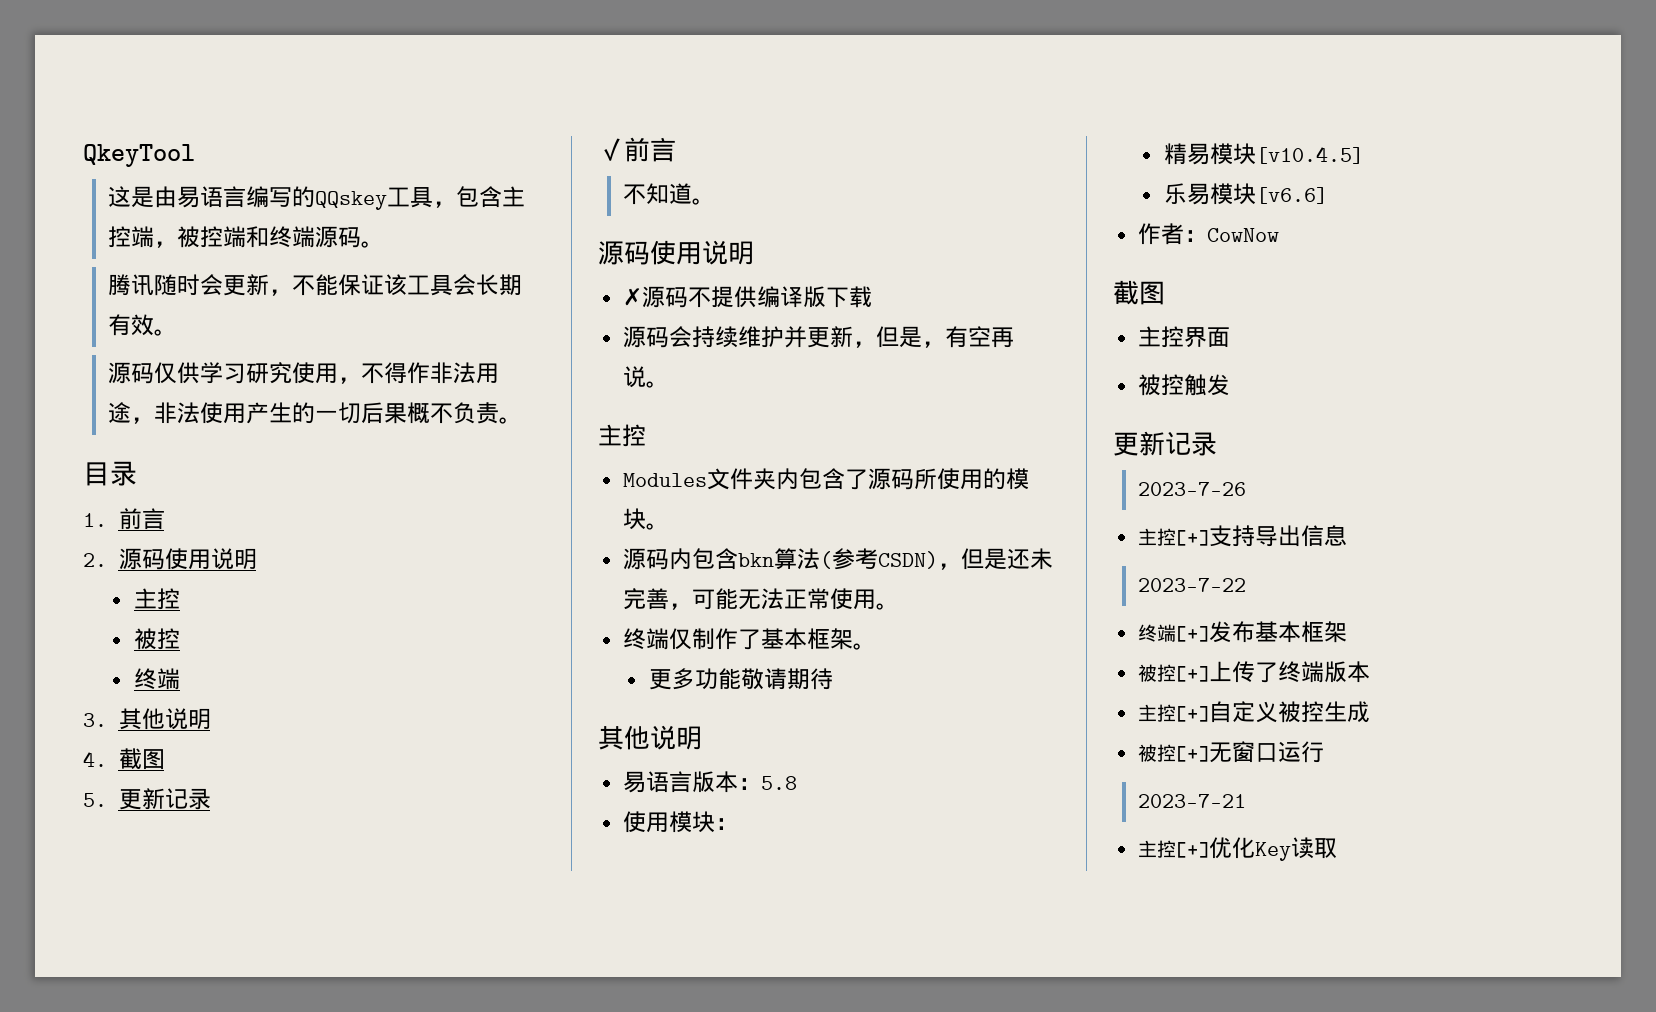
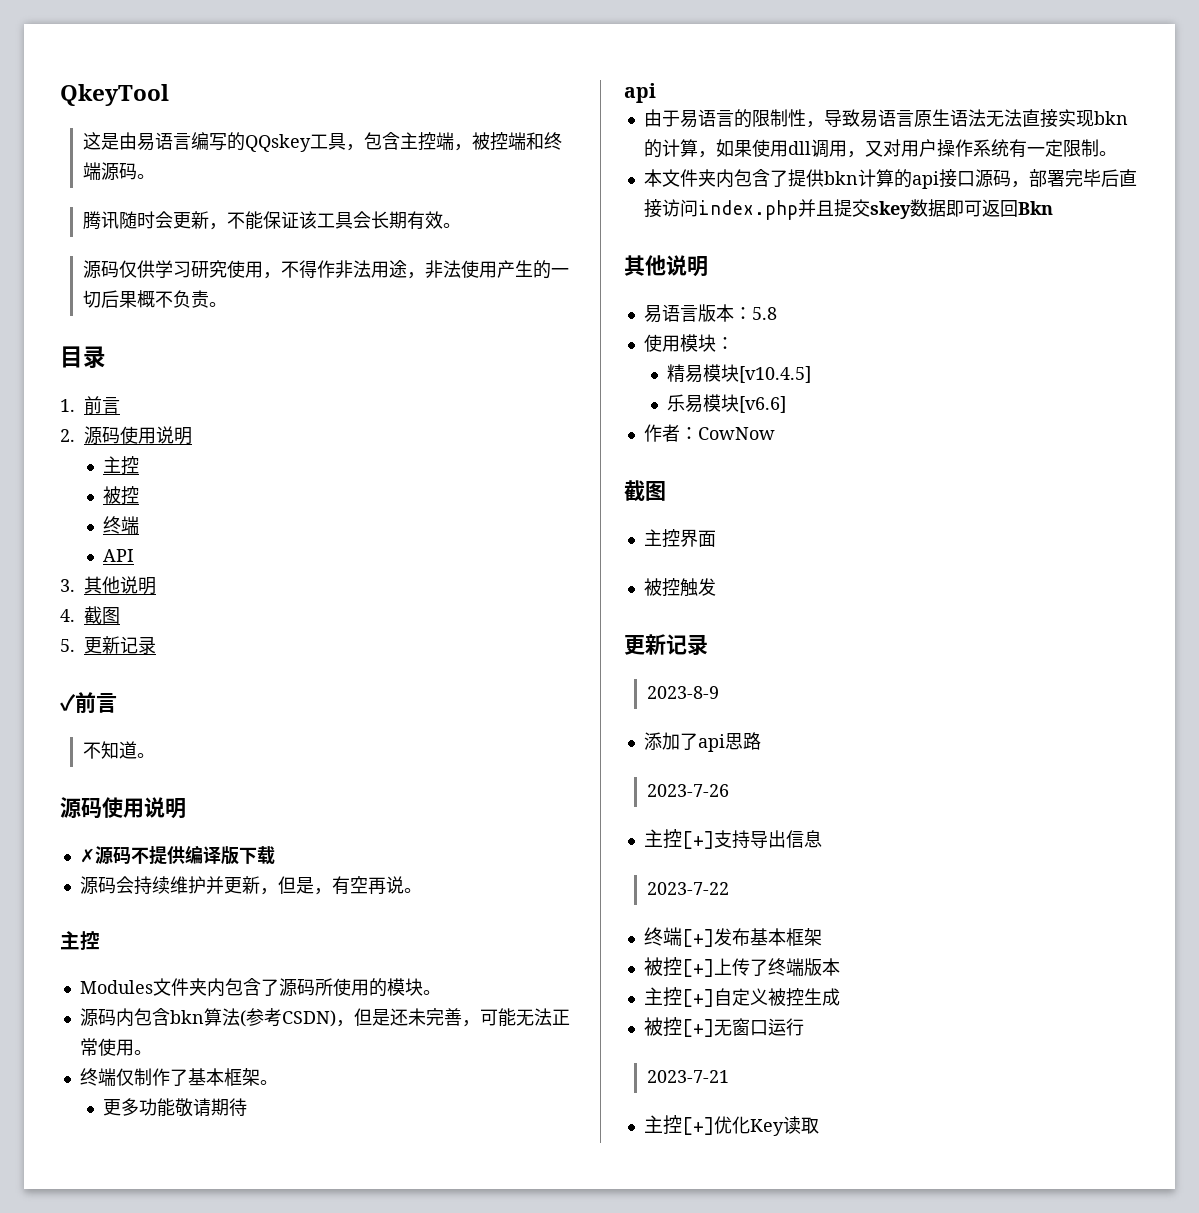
+ API
  更多功能敬请期待
+ api
+ 由于易语言的限制性，导致易语言原生语法无法直接实现bkn的计算，如果使用dll调用，又对用户操作系统有一定限制。
+ 本文件夹内包含了提供bkn计算的api接口源码，部署完毕后直接访问index.php并且提交skey数据即可返回Bkn
+ 2023-8-9
+ 添加了api思路

